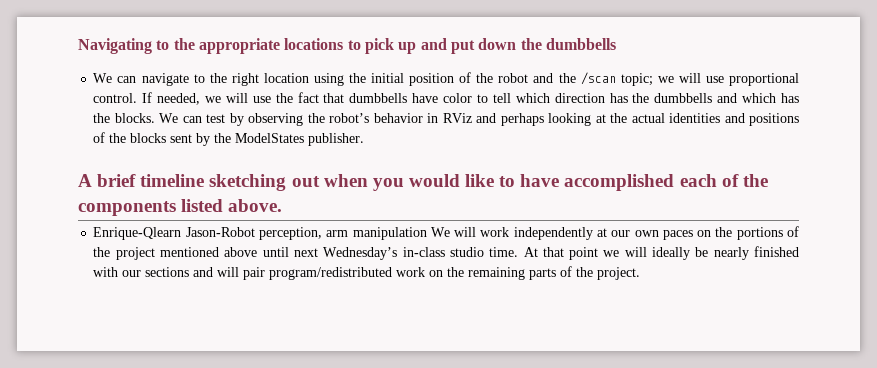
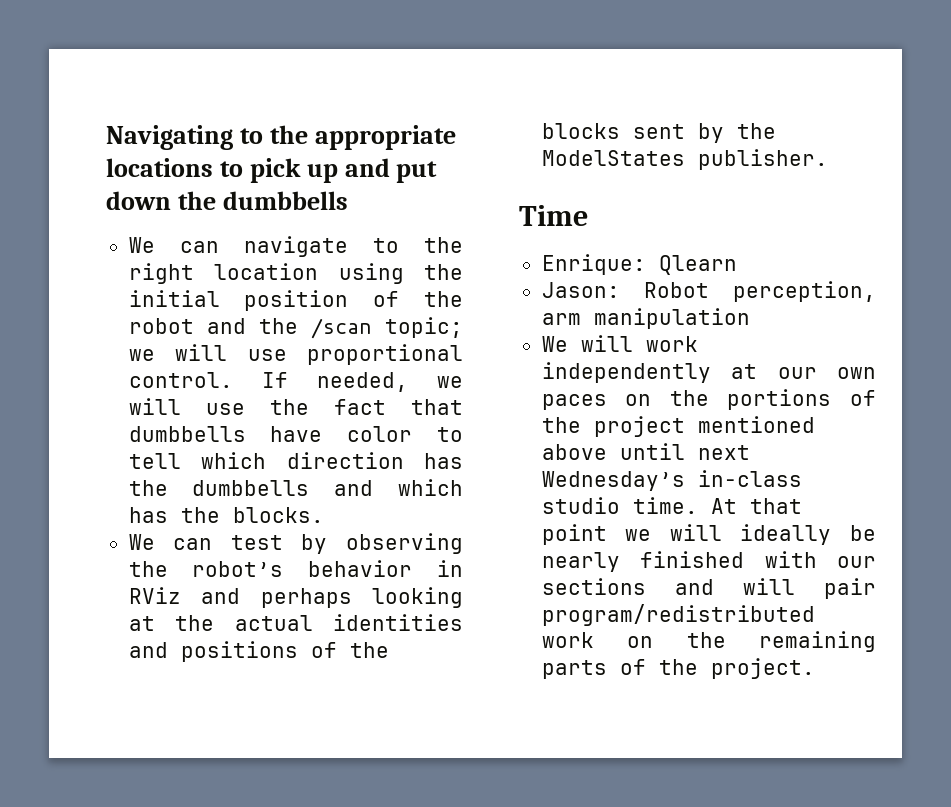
- If needed, we will use the fact that dumbbells have color to tell which direction has the dumbbells and which has the blocks. We can test by observing the robot’s behavior in RViz and perhaps looking at the actual identities and positions of the blocks sent by the ModelStates publisher.
+ If needed, we will use the fact that dumbbells have color to tell which direction has the dumbbells and which has the blocks.
+ We can test by observing the robot’s behavior in RViz and perhaps looking at the actual identities and positions of the blocks sent by the ModelStates publisher.
- A brief timeline sketching out when you would like to have accomplished each of the components listed above.
- Enrique-Qlearn Jason-Robot perception, arm manipulation We will work independently at our own paces on the portions of the project mentioned above until next Wednesday’s in-class studio time.
+ Time
+ Enrique: Qlearn
+ Jason: Robot perception, arm manipulation
+ We will work independently at our own paces on the portions of the project mentioned above until next Wednesday’s in-class studio time.

